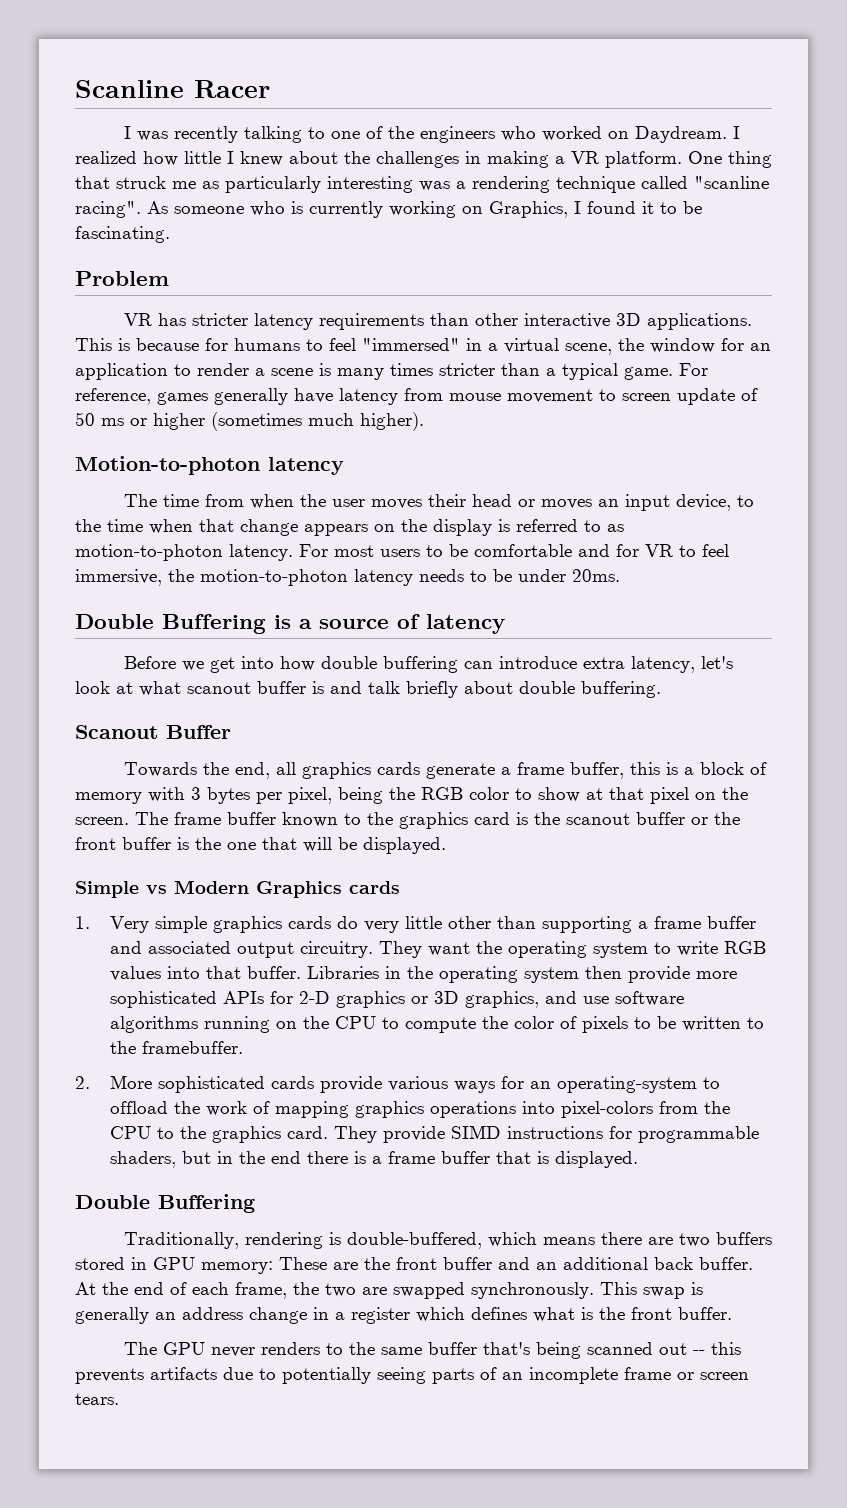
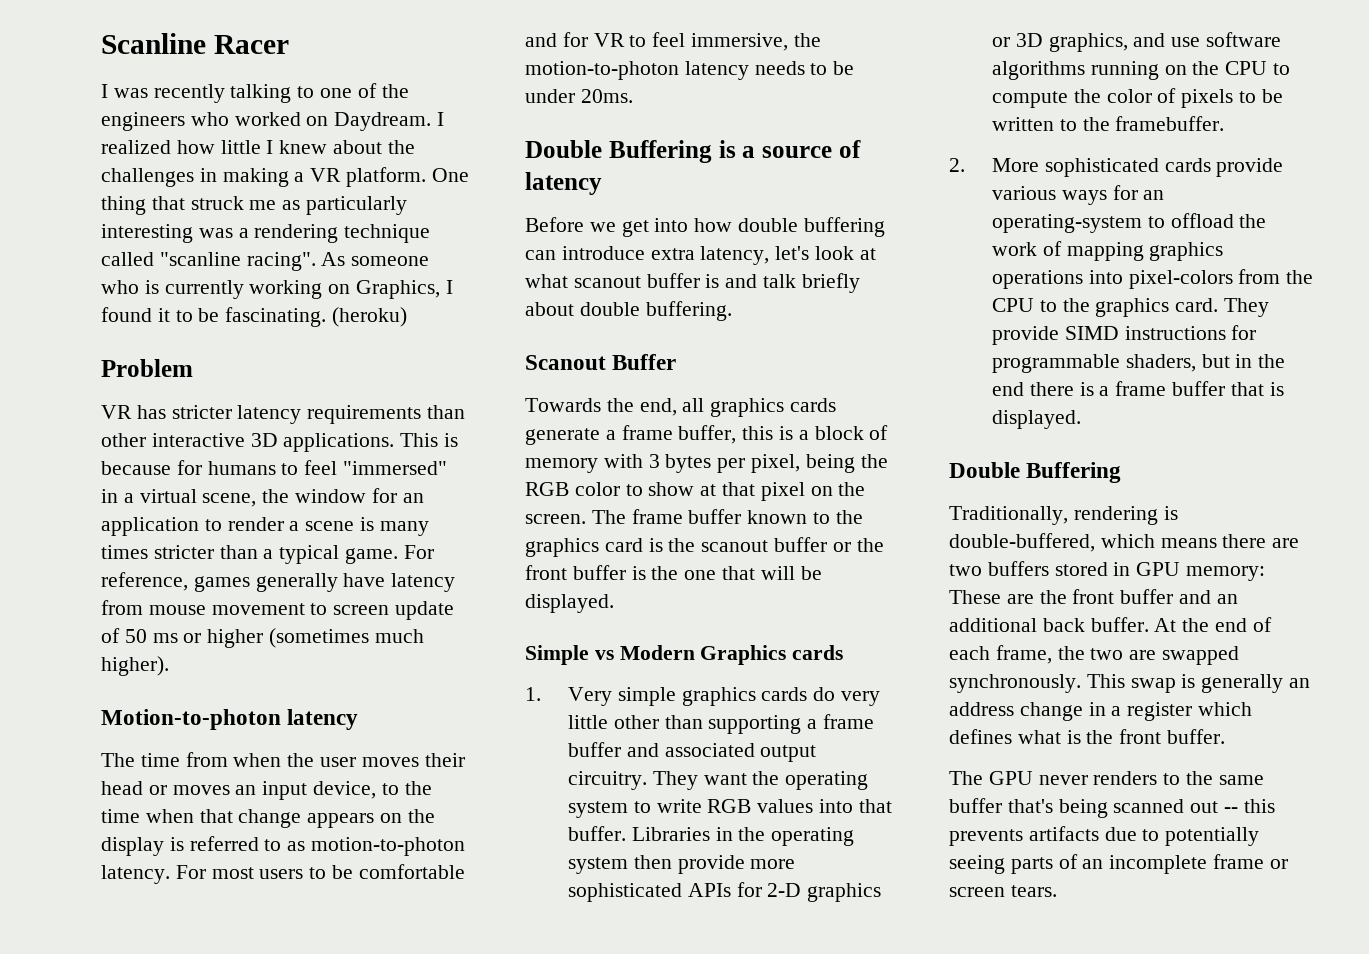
+ (heroku)

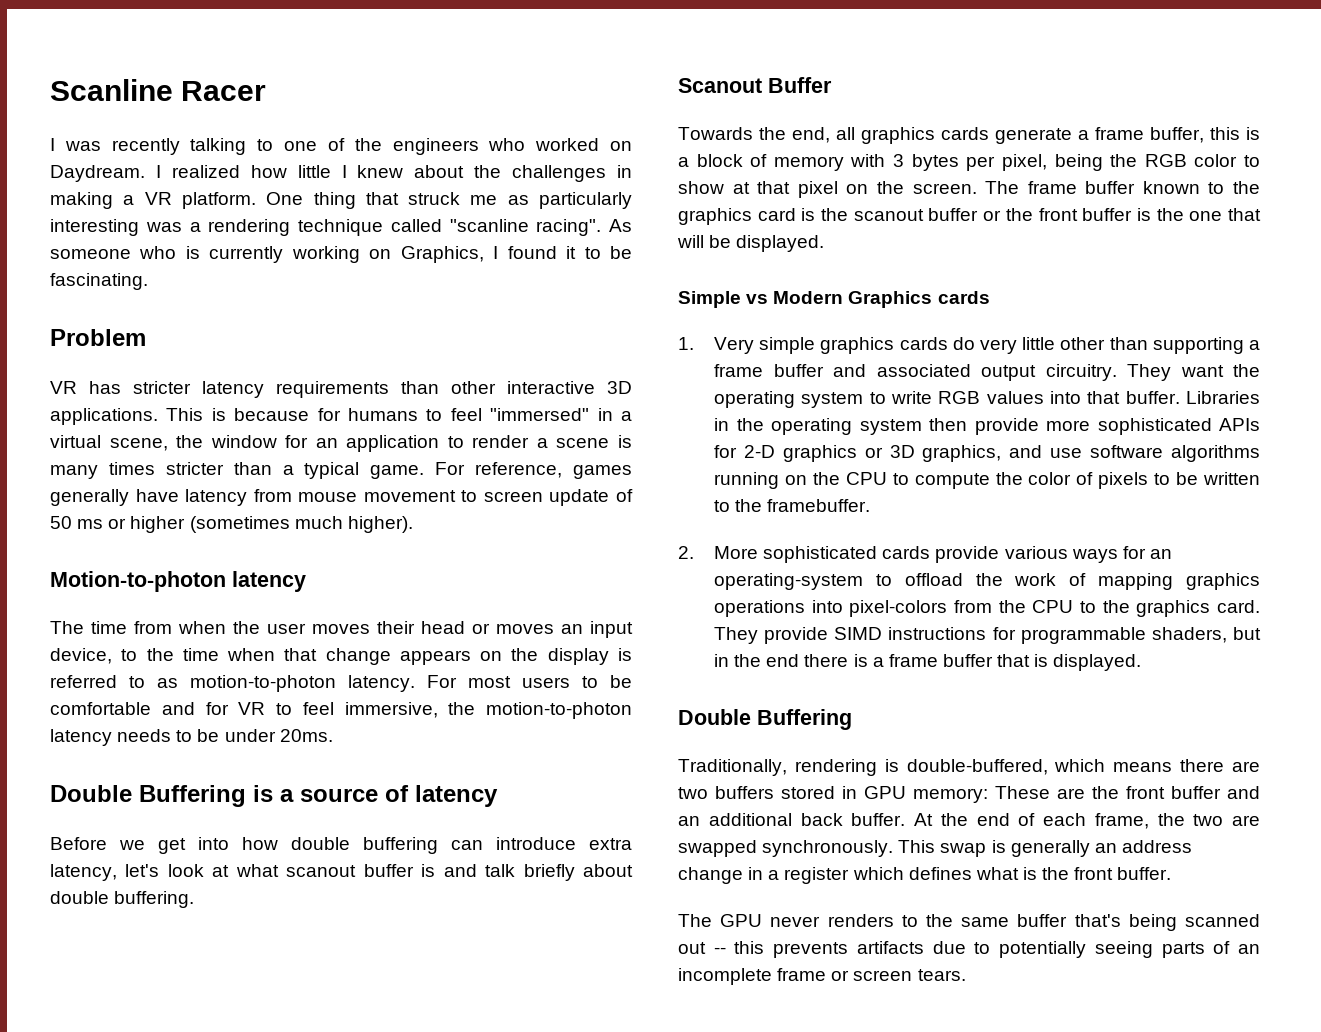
- (heroku)

